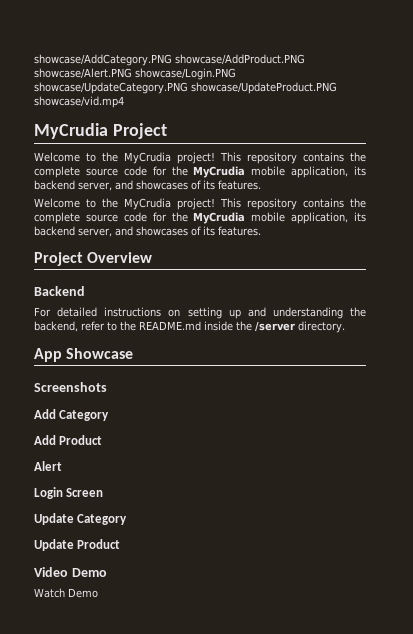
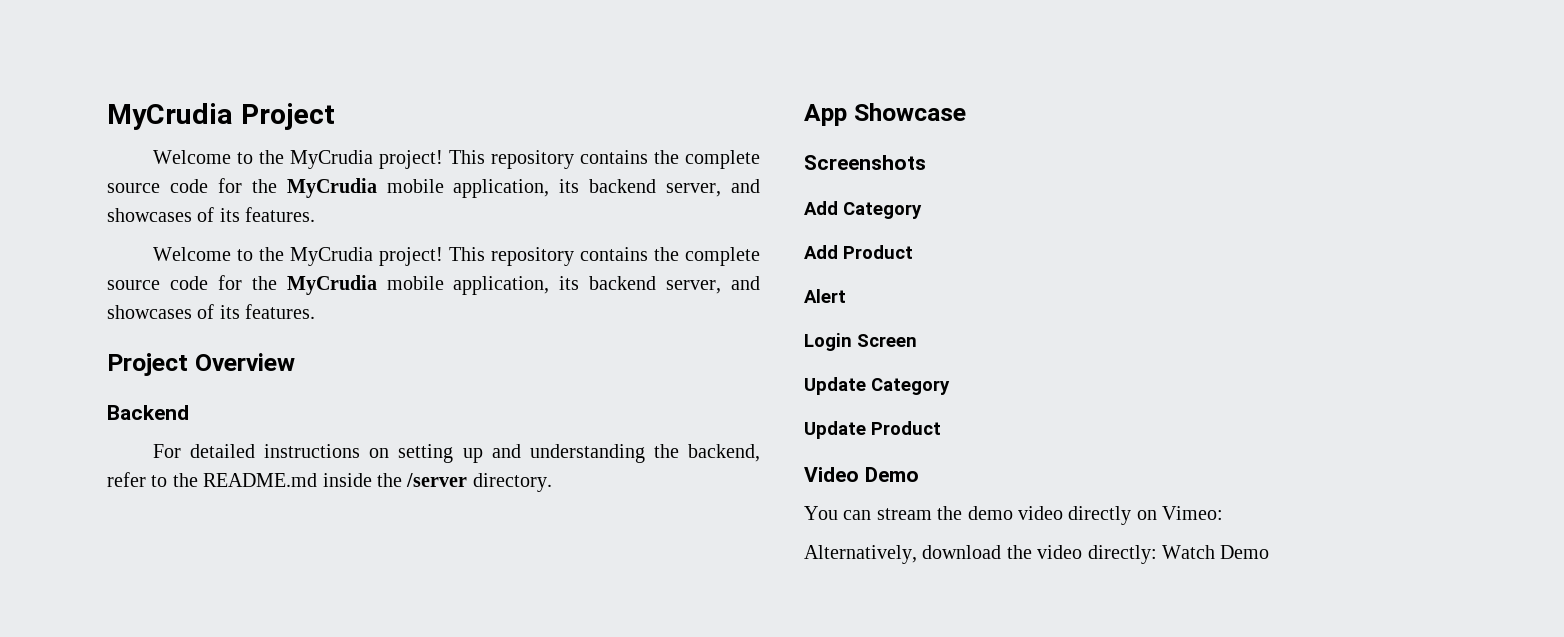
- showcase/AddCategory.PNG showcase/AddProduct.PNG showcase/Alert.PNG showcase/Login.PNG showcase/UpdateCategory.PNG showcase/UpdateProduct.PNG showcase/vid.mp4
- Watch Demo
+ You can stream the demo video directly on Vimeo:
+ Alternatively, download the video directly: Watch Demo

